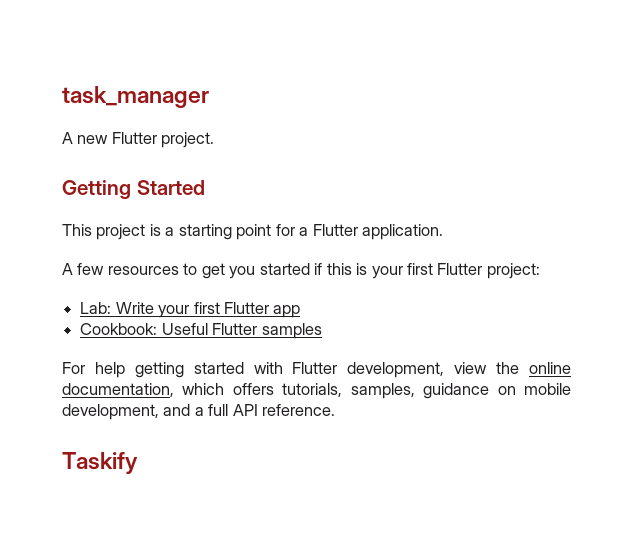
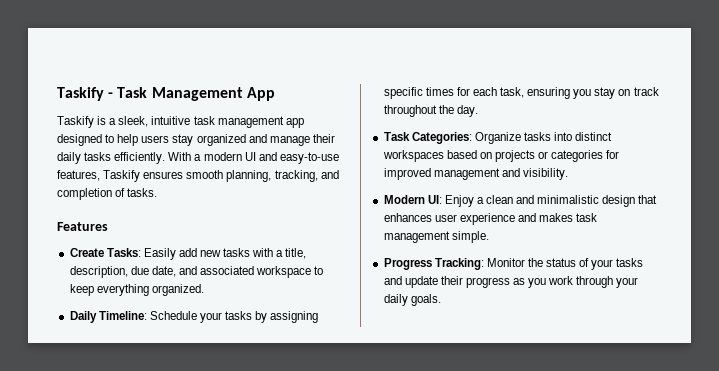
- task_manager
- A new Flutter project.
- Getting Started
- This project is a starting point for a Flutter application.
- A few resources to get you started if this is your first Flutter project:
- Lab: Write your first Flutter app
- Cookbook: Useful Flutter samples
- For help getting started with Flutter development, view the online documentation, which offers tutorials, samples, guidance on mobile development, and a full API reference.
- Taskify
+ Taskify - Task Management App
+ Taskify is a sleek, intuitive task management app designed to help users stay organized and manage their daily tasks efficiently. With a modern UI and easy-to-use features, Taskify ensures smooth planning, tracking, and completion of tasks.
+ Features
+ Create Tasks: Easily add new tasks with a title, description, due date, and associated workspace to keep everything organized.
+ Daily Timeline: Schedule your tasks by assigning specific times for each task, ensuring you stay on track throughout the day.
+ Task Categories: Organize tasks into distinct workspaces based on projects or categories for improved management and visibility.
+ Modern UI: Enjoy a clean and minimalistic design that enhances user experience and makes task management simple.
+ Progress Tracking: Monitor the status of your tasks and update their progress as you work through your daily goals.

